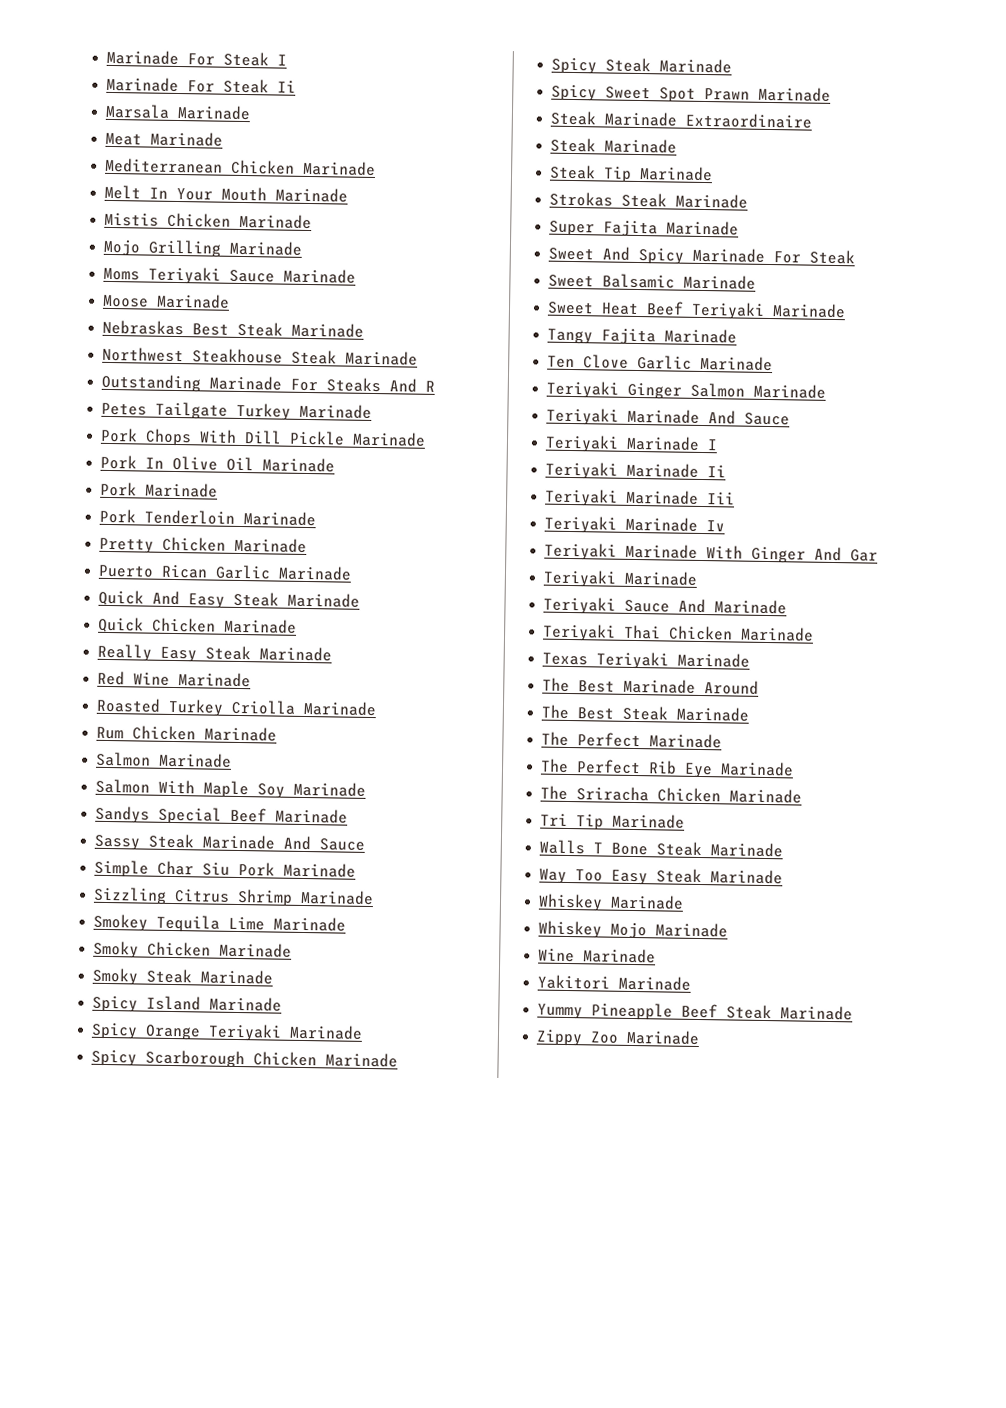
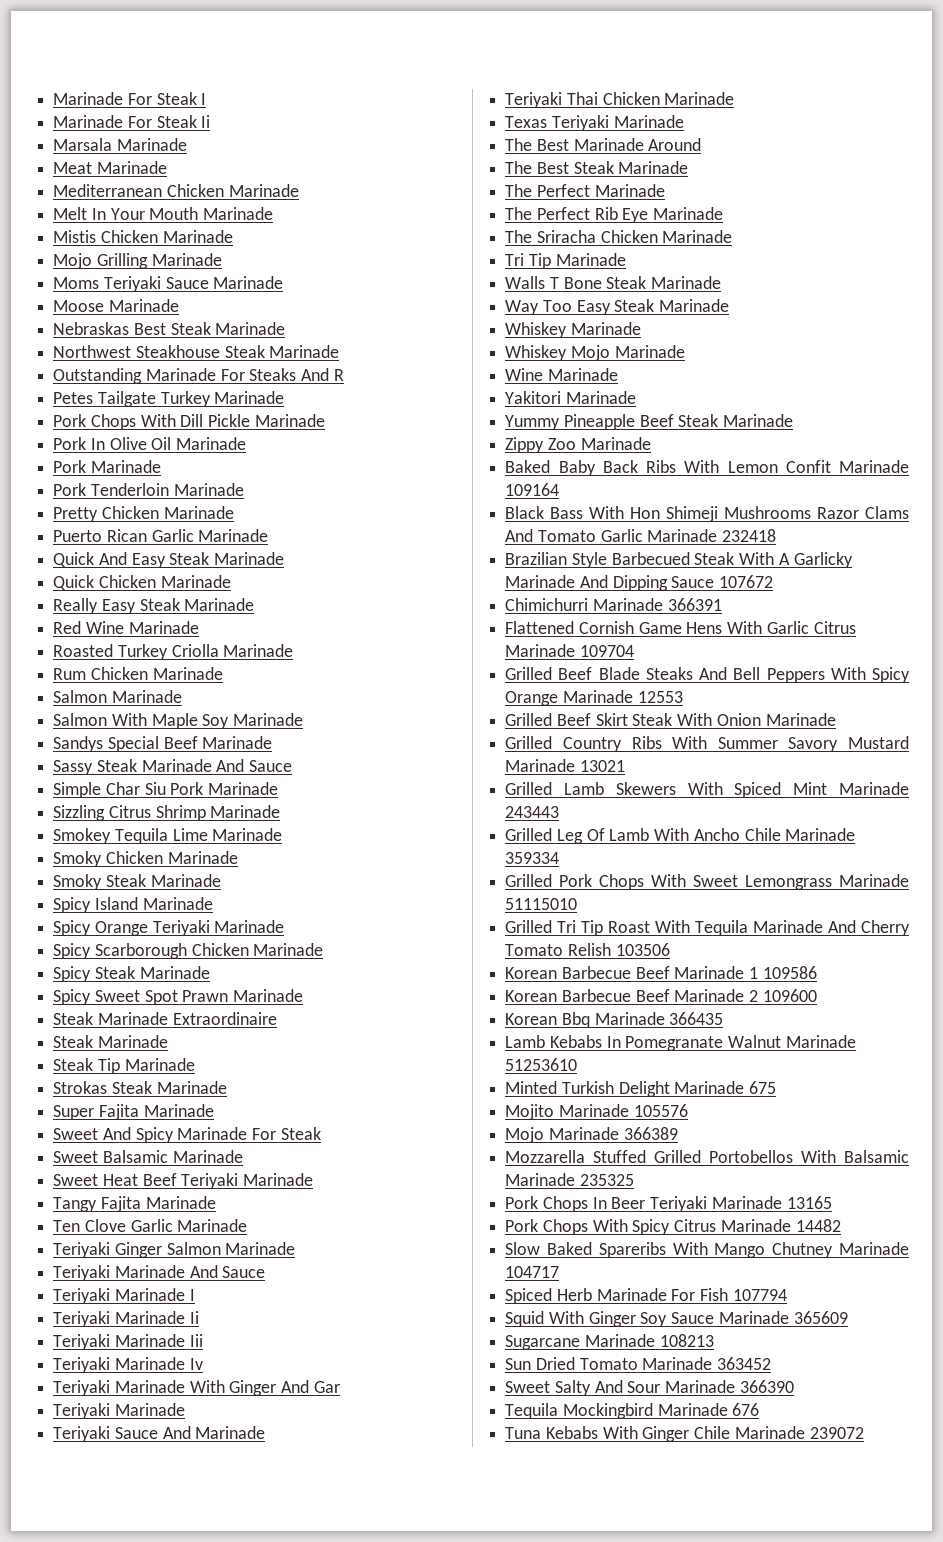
+ Baked Baby Back Ribs With Lemon Confit Marinade 109164
+ Black Bass With Hon Shimeji Mushrooms Razor Clams And Tomato Garlic Marinade 232418
+ Brazilian Style Barbecued Steak With A Garlicky Marinade And Dipping Sauce 107672
+ Chimichurri Marinade 366391
+ Flattened Cornish Game Hens With Garlic Citrus Marinade 109704
+ Grilled Beef Blade Steaks And Bell Peppers With Spicy Orange Marinade 12553
+ Grilled Beef Skirt Steak With Onion Marinade
+ Grilled Country Ribs With Summer Savory Mustard Marinade 13021
+ Grilled Lamb Skewers With Spiced Mint Marinade 243443
+ Grilled Leg Of Lamb With Ancho Chile Marinade 359334
+ Grilled Pork Chops With Sweet Lemongrass Marinade 51115010
+ Grilled Tri Tip Roast With Tequila Marinade And Cherry Tomato Relish 103506
+ Korean Barbecue Beef Marinade 1 109586
+ Korean Barbecue Beef Marinade 2 109600
+ Korean Bbq Marinade 366435
+ Lamb Kebabs In Pomegranate Walnut Marinade 51253610
+ Minted Turkish Delight Marinade 675
+ Mojito Marinade 105576
+ Mojo Marinade 366389
+ Mozzarella Stuffed Grilled Portobellos With Balsamic Marinade 235325
+ Pork Chops In Beer Teriyaki Marinade 13165
+ Pork Chops With Spicy Citrus Marinade 14482
+ Slow Baked Spareribs With Mango Chutney Marinade 104717
+ Spiced Herb Marinade For Fish 107794
+ Squid With Ginger Soy Sauce Marinade 365609
+ Sugarcane Marinade 108213
+ Sun Dried Tomato Marinade 363452
+ Sweet Salty And Sour Marinade 366390
+ Tequila Mockingbird Marinade 676
+ Tuna Kebabs With Ginger Chile Marinade 239072

